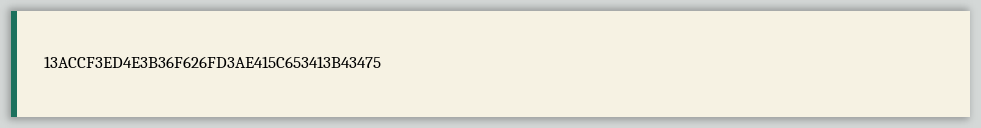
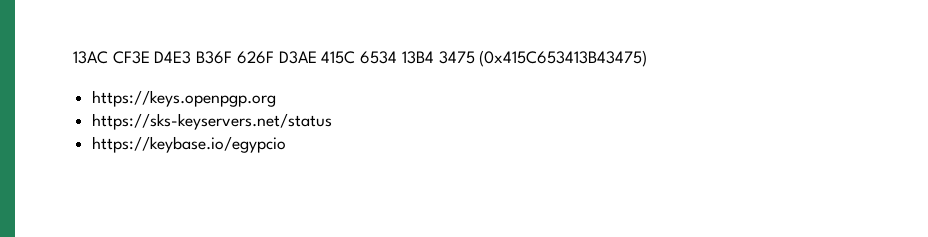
- 13ACCF3ED4E3B36F626FD3AE415C653413B43475
+ 13AC CF3E D4E3 B36F 626F D3AE 415C 6534 13B4 3475 (0x415C653413B43475)
+ https://keys.openpgp.org
+ https://sks-keyservers.net/status
+ https://keybase.io/egypcio

